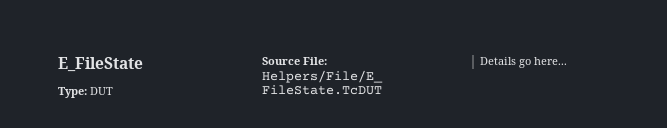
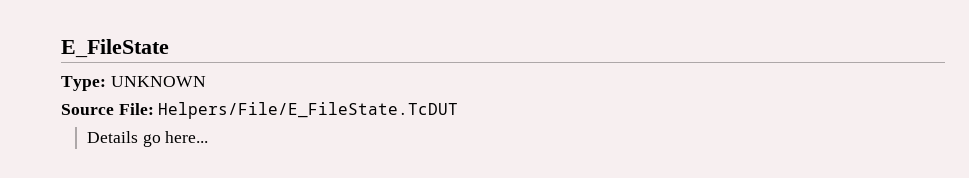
- Type: DUT
+ Type: UNKNOWN

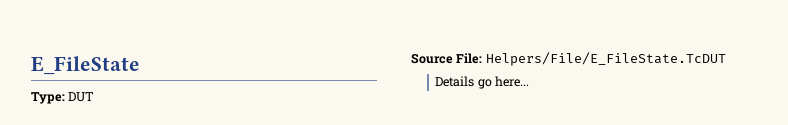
- Type: UNKNOWN
+ Type: DUT

